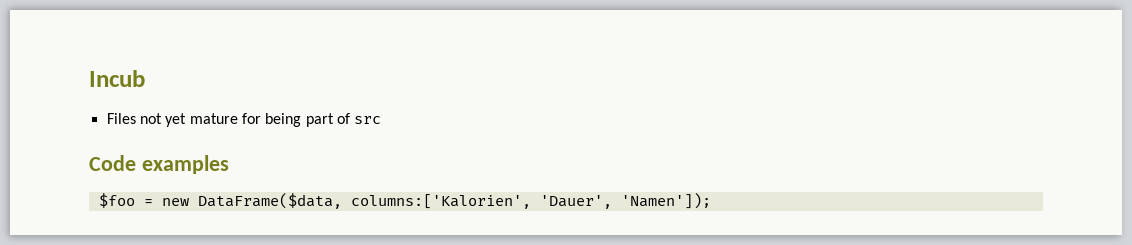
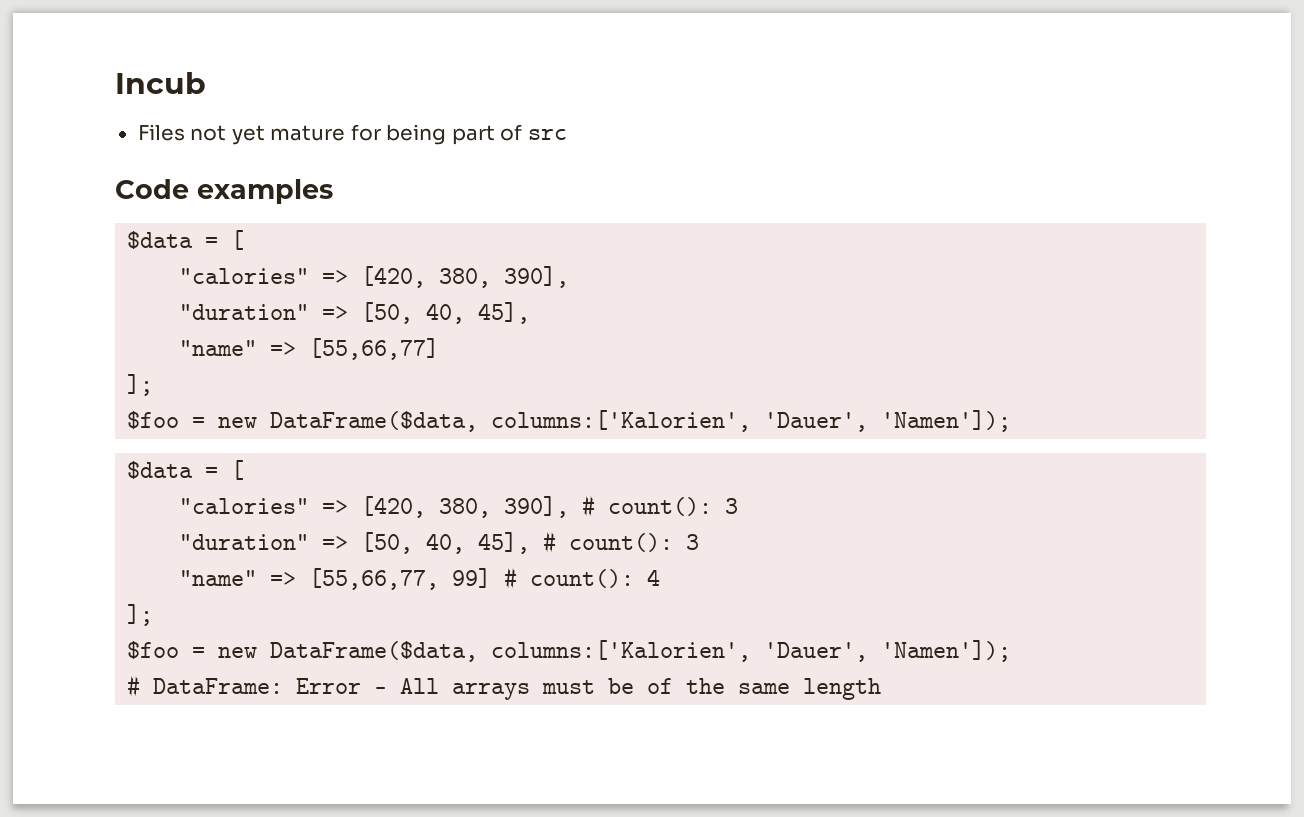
  Code examples
+ $data = [
+ "calories" => [420, 380, 390],
+ "duration" => [50, 40, 45],
+ "name" => [55,66,77]
+ ];
  $foo = new DataFrame($data, columns:['Kalorien', 'Dauer', 'Namen']);
+ $data = [
+ "calories" => [420, 380, 390], # count(): 3
+ "duration" => [50, 40, 45], # count(): 3
+ "name" => [55,66,77, 99] # count(): 4
+ ];
+ $foo = new DataFrame($data, columns:['Kalorien', 'Dauer', 'Namen']);
+ # DataFrame: Error - All arrays must be of the same length

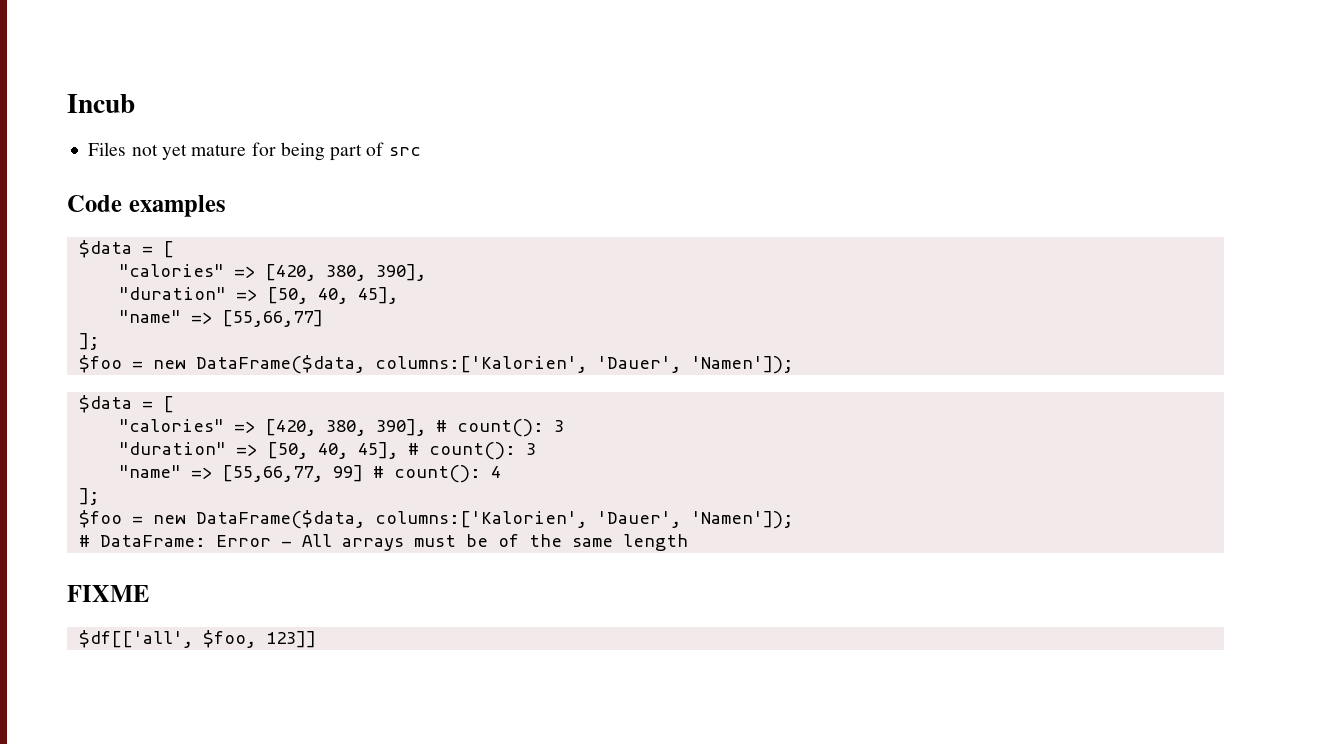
+ FIXME
+ $df[['all', $foo, 123]]

